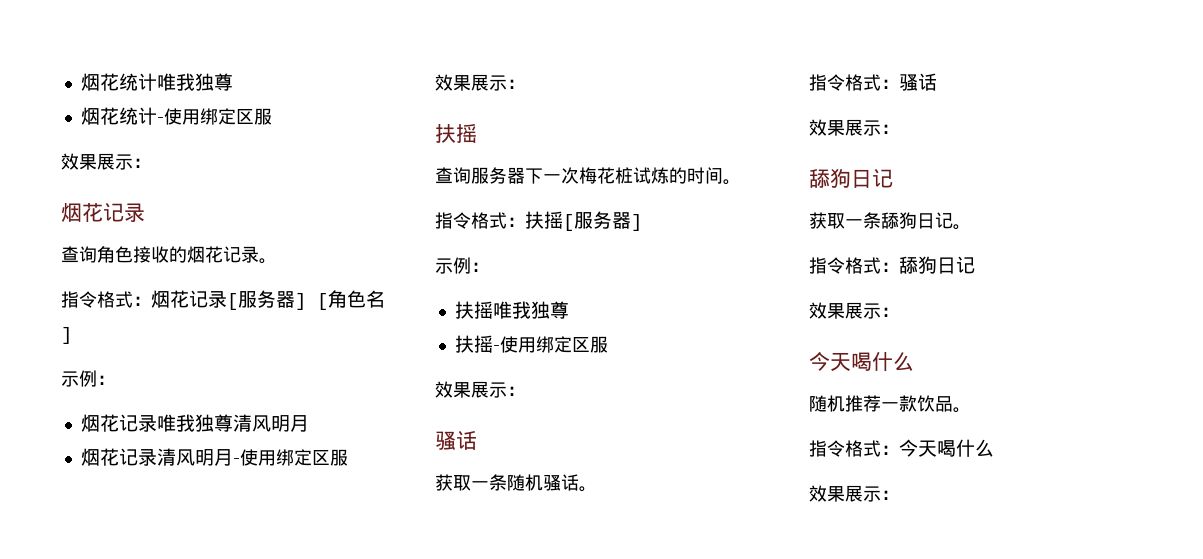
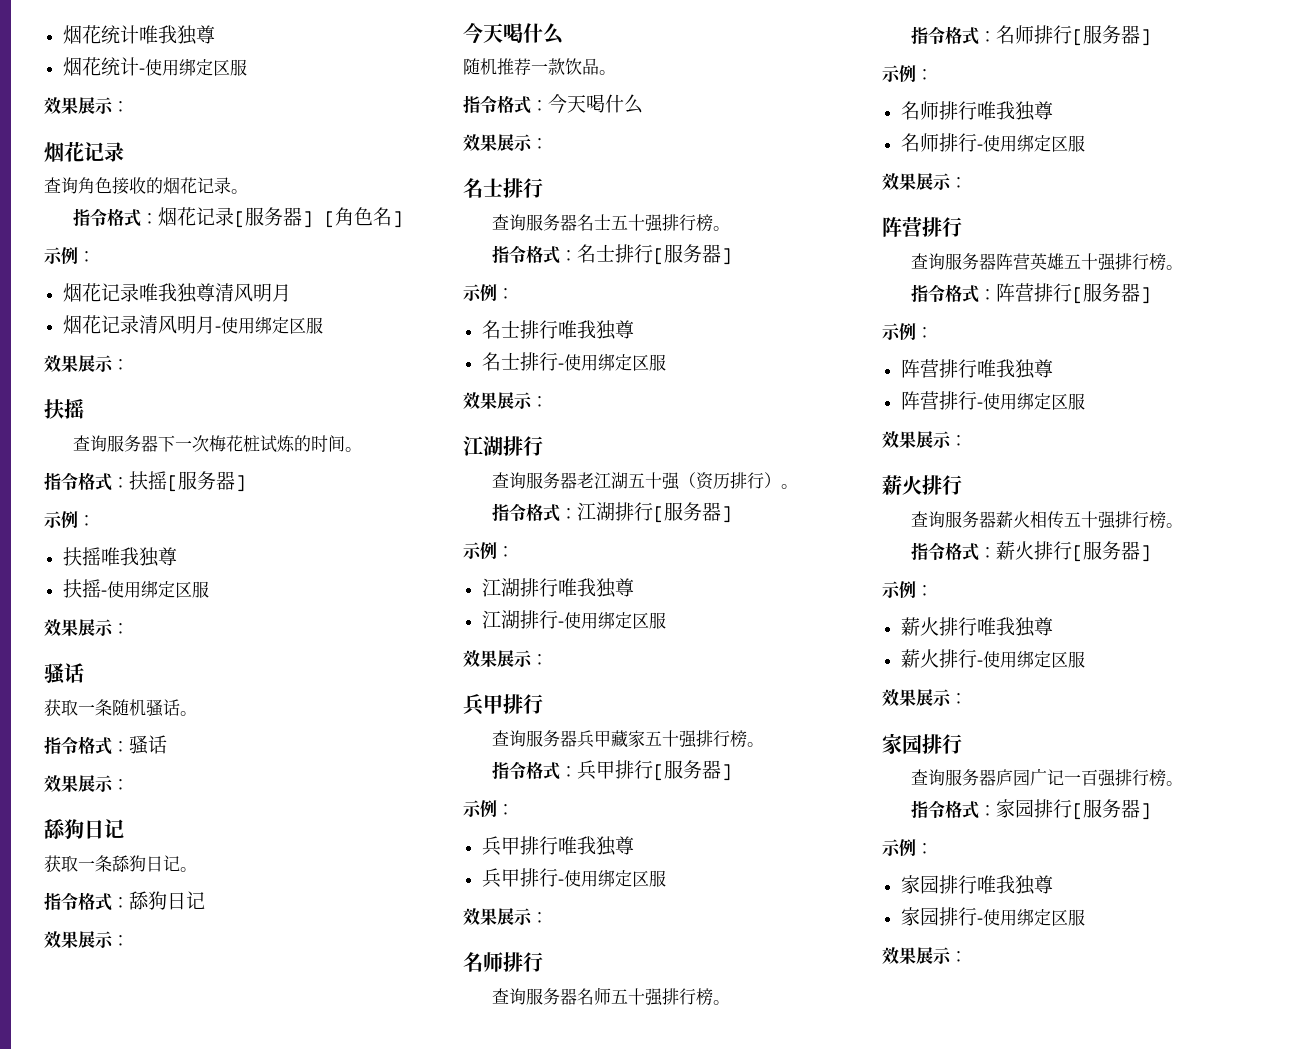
  指令格式：今天喝什么
+ 效果展示：
+ 名士排行
+ 查询服务器名士五十强排行榜。
+ 指令格式：名士排行[服务器]
+ 示例：
+ 名士排行唯我独尊
+ 名士排行-使用绑定区服
+ 效果展示：
+ 江湖排行
+ 查询服务器老江湖五十强（资历排行）。
+ 指令格式：江湖排行[服务器]
+ 示例：
+ 江湖排行唯我独尊
+ 江湖排行-使用绑定区服
+ 效果展示：
+ 兵甲排行
+ 查询服务器兵甲藏家五十强排行榜。
+ 指令格式：兵甲排行[服务器]
+ 示例：
+ 兵甲排行唯我独尊
+ 兵甲排行-使用绑定区服
+ 效果展示：
+ 名师排行
+ 查询服务器名师五十强排行榜。
+ 指令格式：名师排行[服务器]
+ 示例：
+ 名师排行唯我独尊
+ 名师排行-使用绑定区服
+ 效果展示：
+ 阵营排行
+ 查询服务器阵营英雄五十强排行榜。
+ 指令格式：阵营排行[服务器]
+ 示例：
+ 阵营排行唯我独尊
+ 阵营排行-使用绑定区服
+ 效果展示：
+ 薪火排行
+ 查询服务器薪火相传五十强排行榜。
+ 指令格式：薪火排行[服务器]
+ 示例：
+ 薪火排行唯我独尊
+ 薪火排行-使用绑定区服
+ 效果展示：
+ 家园排行
+ 查询服务器庐园广记一百强排行榜。
+ 指令格式：家园排行[服务器]
+ 示例：
+ 家园排行唯我独尊
+ 家园排行-使用绑定区服

